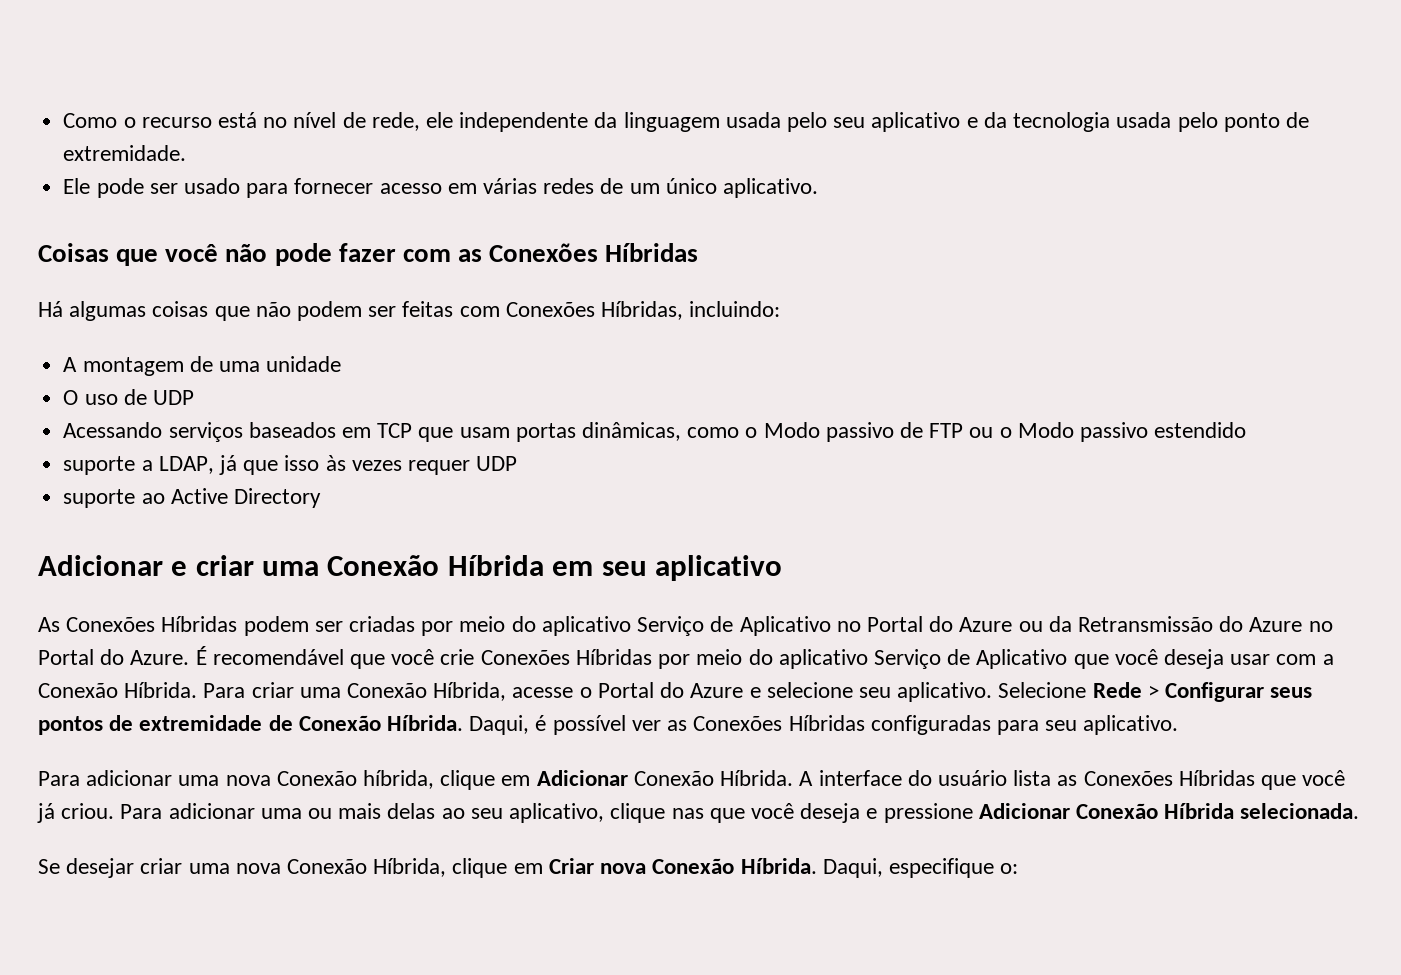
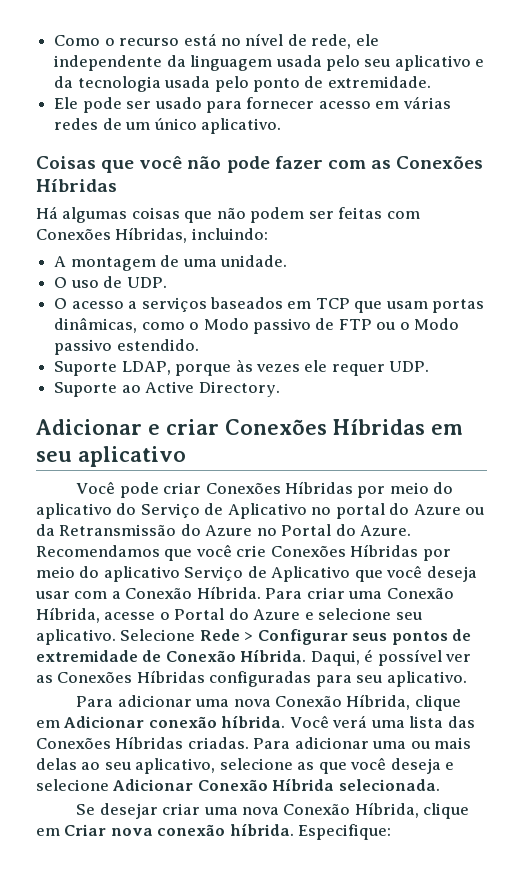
- A montagem de uma unidade
+ A montagem de uma unidade.
- O uso de UDP
- Acessando serviços baseados em TCP que usam portas dinâmicas, como o Modo passivo de FTP ou o Modo passivo estendido
- suporte a LDAP, já que isso às vezes requer UDP
- suporte ao Active Directory
+ O uso de UDP.
+ O acesso a serviços baseados em TCP que usam portas dinâmicas, como o Modo passivo de FTP ou o Modo passivo estendido.
+ Suporte LDAP, porque às vezes ele requer UDP.
+ Suporte ao Active Directory.
- Adicionar e criar uma Conexão Híbrida em seu aplicativo
+ Adicionar e criar Conexões Híbridas em seu aplicativo
- As Conexões Híbridas podem ser criadas por meio do aplicativo Serviço de Aplicativo no Portal do Azure ou da Retransmissão do Azure no Portal do Azure.
+ Você pode criar Conexões Híbridas por meio do aplicativo do Serviço de Aplicativo no portal do Azure ou da Retransmissão do Azure no Portal do Azure.
- É recomendável que você crie Conexões Híbridas por meio do aplicativo Serviço de Aplicativo que você deseja usar com a Conexão Híbrida.
+ Recomendamos que você crie Conexões Híbridas por meio do aplicativo Serviço de Aplicativo que você deseja usar com a Conexão Híbrida.
- Para adicionar uma nova Conexão híbrida, clique em Adicionar Conexão Híbrida. A interface do usuário lista as Conexões Híbridas que você já criou.
+ Para adicionar uma nova Conexão Híbrida, clique em Adicionar conexão híbrida. Você verá uma lista das Conexões Híbridas criadas.
- Para adicionar uma ou mais delas ao seu aplicativo, clique nas que você deseja e pressione Adicionar Conexão Híbrida selecionada.
+ Para adicionar uma ou mais delas ao seu aplicativo, selecione as que você deseja e selecione Adicionar Conexão Híbrida selecionada.
- Se desejar criar uma nova Conexão Híbrida, clique em Criar nova Conexão Híbrida. Daqui, especifique o:
+ Se desejar criar uma nova Conexão Híbrida, clique em Criar nova conexão híbrida. Especifique:

